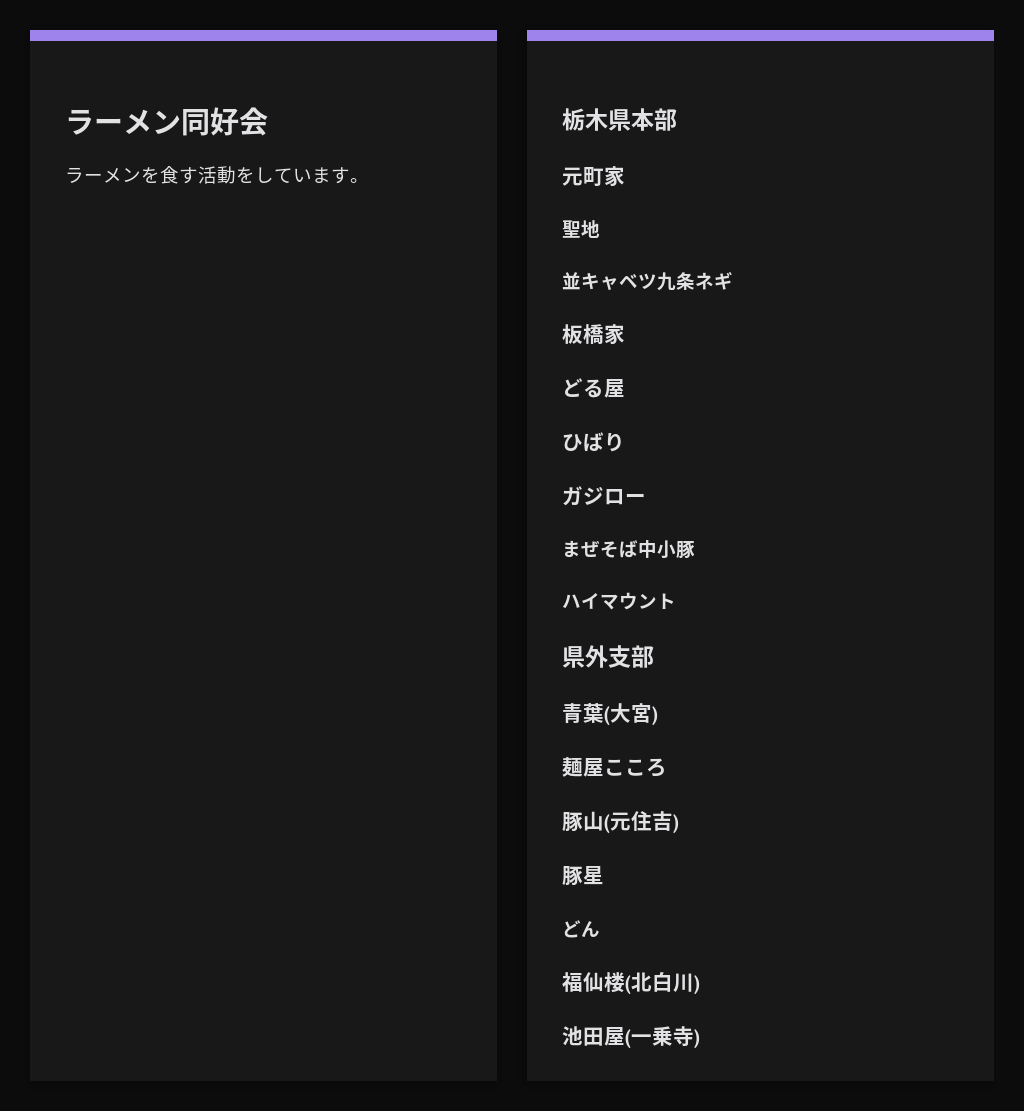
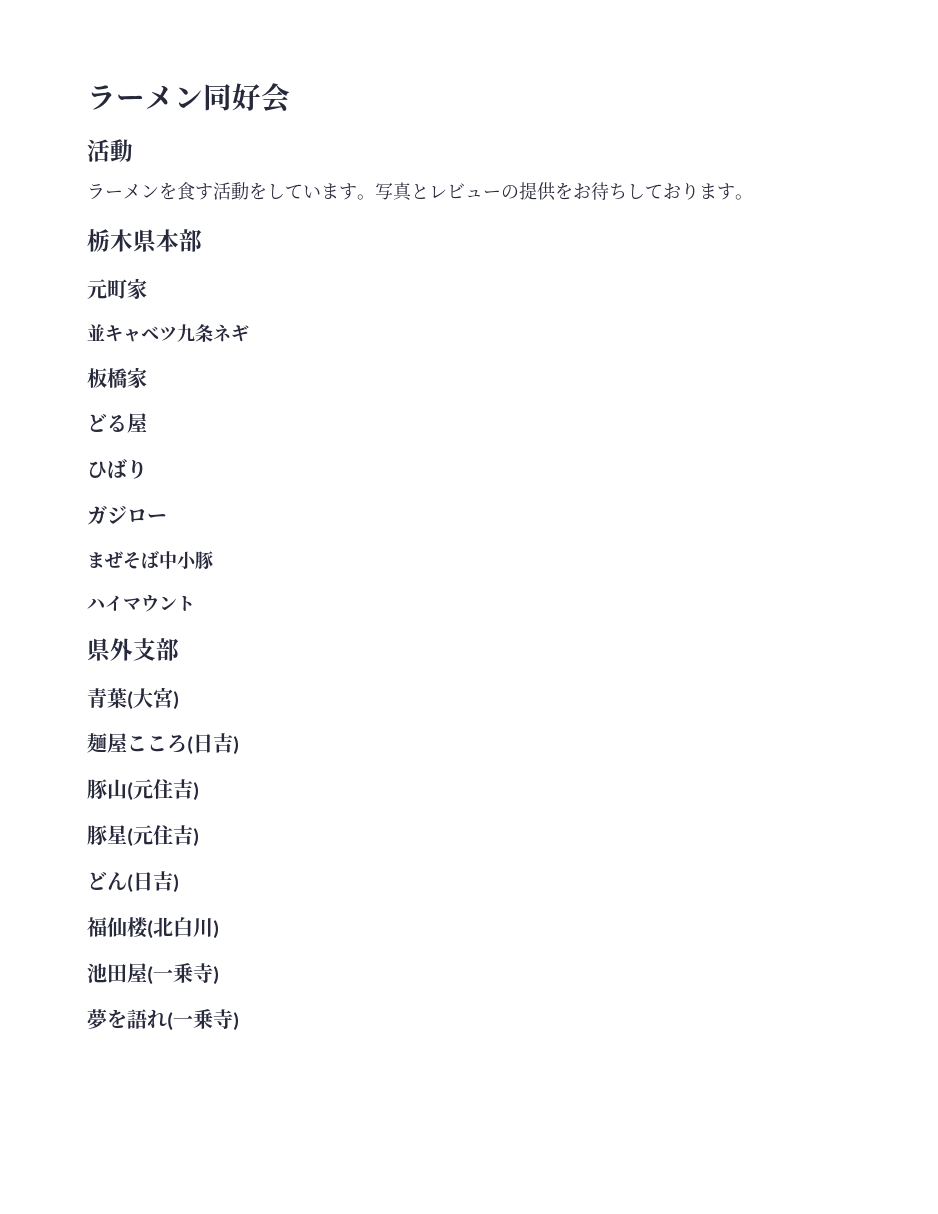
  ラーメン同好会
+ 活動
+ 写真とレビューの提供をお待ちしております。
- 聖地
- 麺屋こころ
+ 麺屋こころ(日吉)
- 豚星
- どん
+ 豚星(元住吉)
+ どん(日吉)
+ 夢を語れ(一乗寺)

